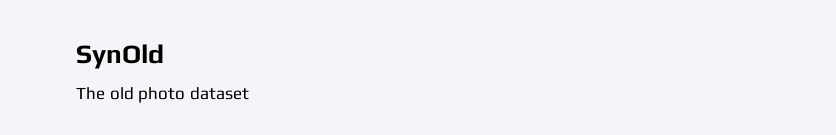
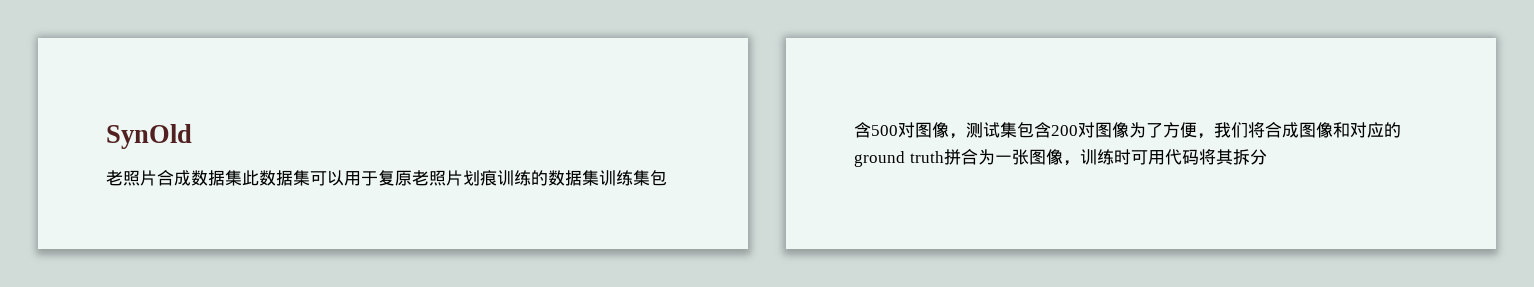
- The old photo dataset
+ 老照片合成数据集此数据集可以用于复原老照片划痕训练的数据集训练集包含500对图像，测试集包含200对图像为了方便，我们将合成图像和对应的ground truth拼合为一张图像，训练时可用代码将其拆分

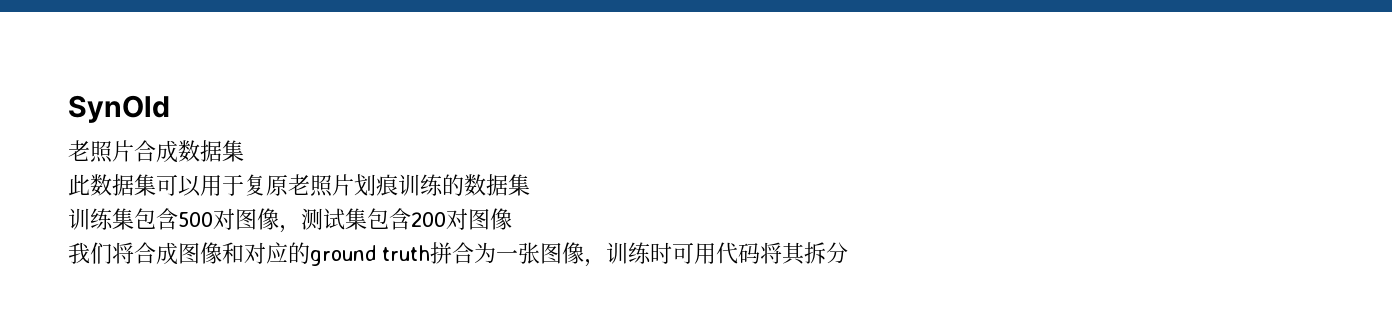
- 老照片合成数据集此数据集可以用于复原老照片划痕训练的数据集训练集包含500对图像，测试集包含200对图像为了方便，我们将合成图像和对应的ground truth拼合为一张图像，训练时可用代码将其拆分
+ 老照片合成数据集
+ 此数据集可以用于复原老照片划痕训练的数据集
+ 训练集包含500对图像，测试集包含200对图像
+ 我们将合成图像和对应的ground truth拼合为一张图像，训练时可用代码将其拆分

